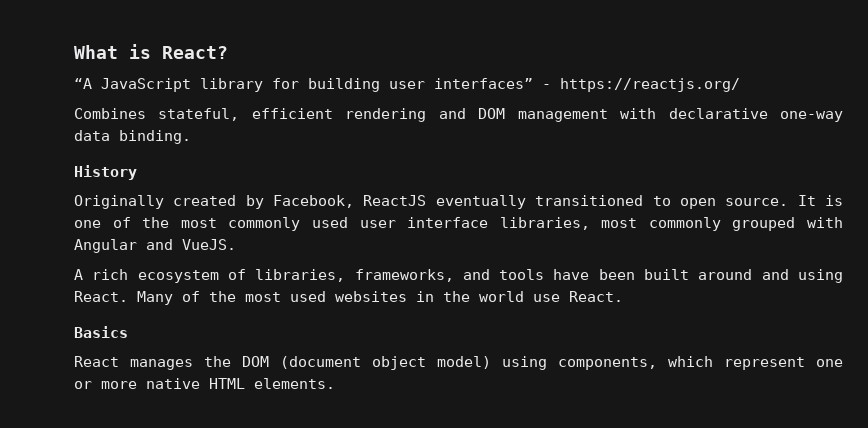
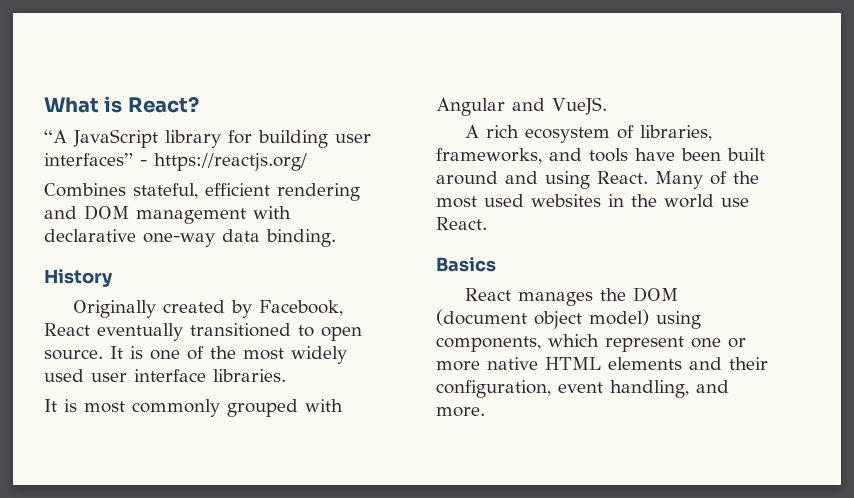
- Originally created by Facebook, ReactJS eventually transitioned to open source.
+ Originally created by Facebook, React eventually transitioned to open source.
- It is one of the most commonly used user interface libraries, most commonly grouped with Angular and VueJS.
+ It is one of the most widely used user interface libraries.
+ It is most commonly grouped with Angular and VueJS.
- React manages the DOM (document object model) using components, which represent one or more native HTML elements.
+ React manages the DOM (document object model) using components, which represent one or more native HTML elements and their configuration, event handling, and more.

